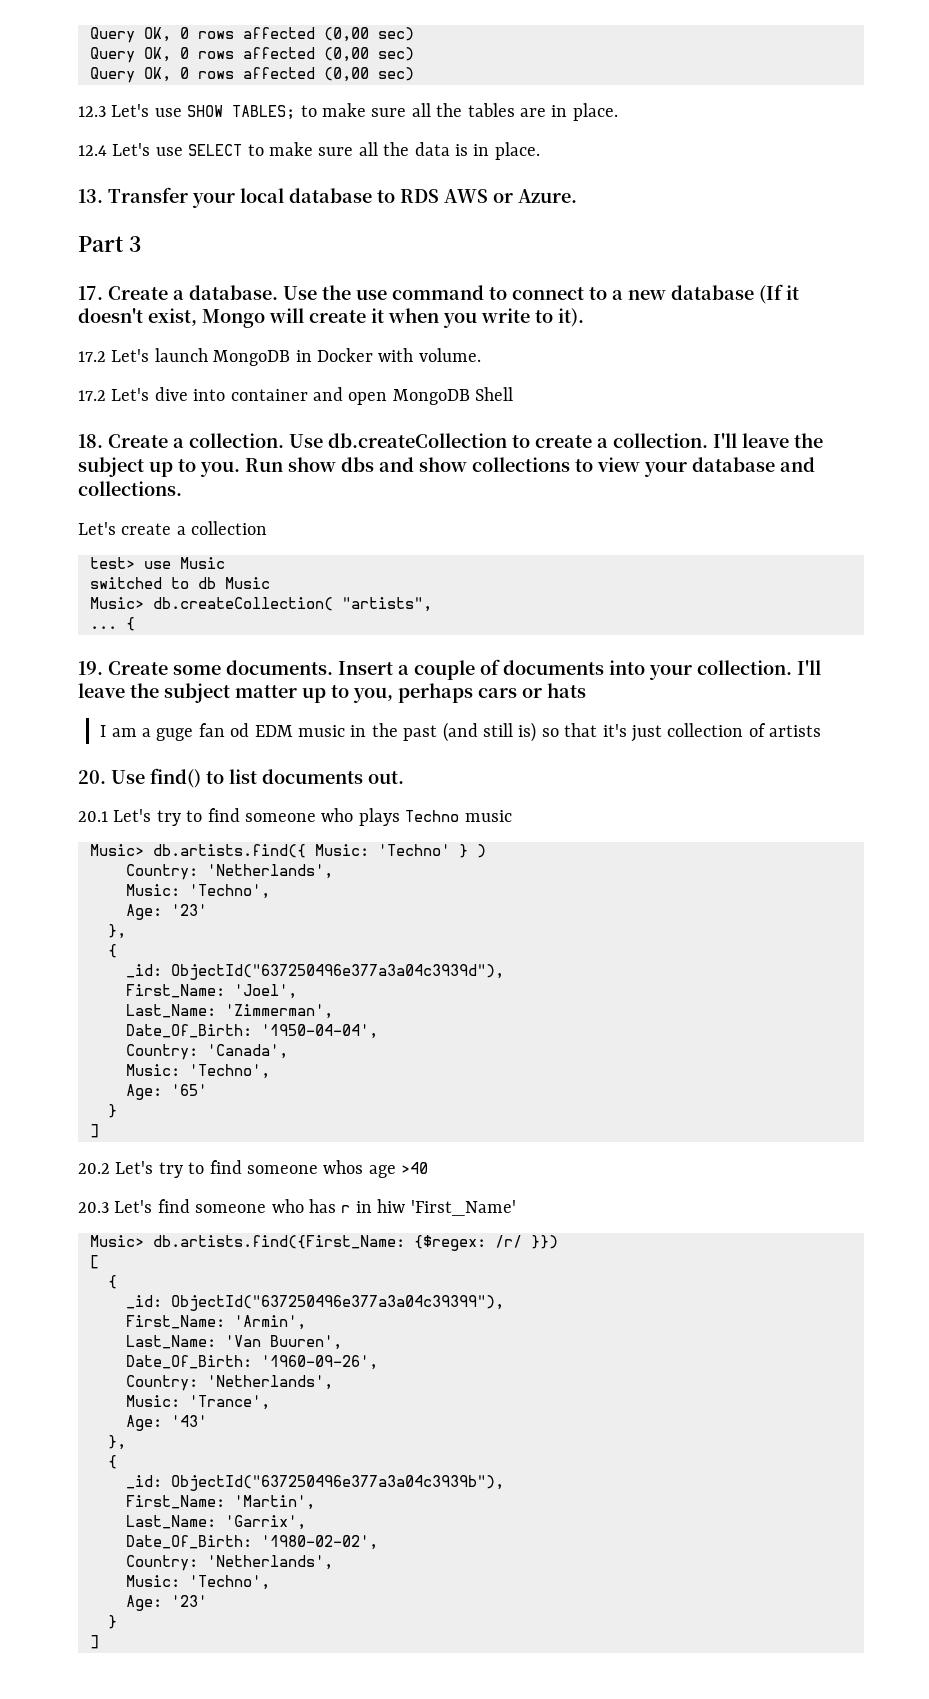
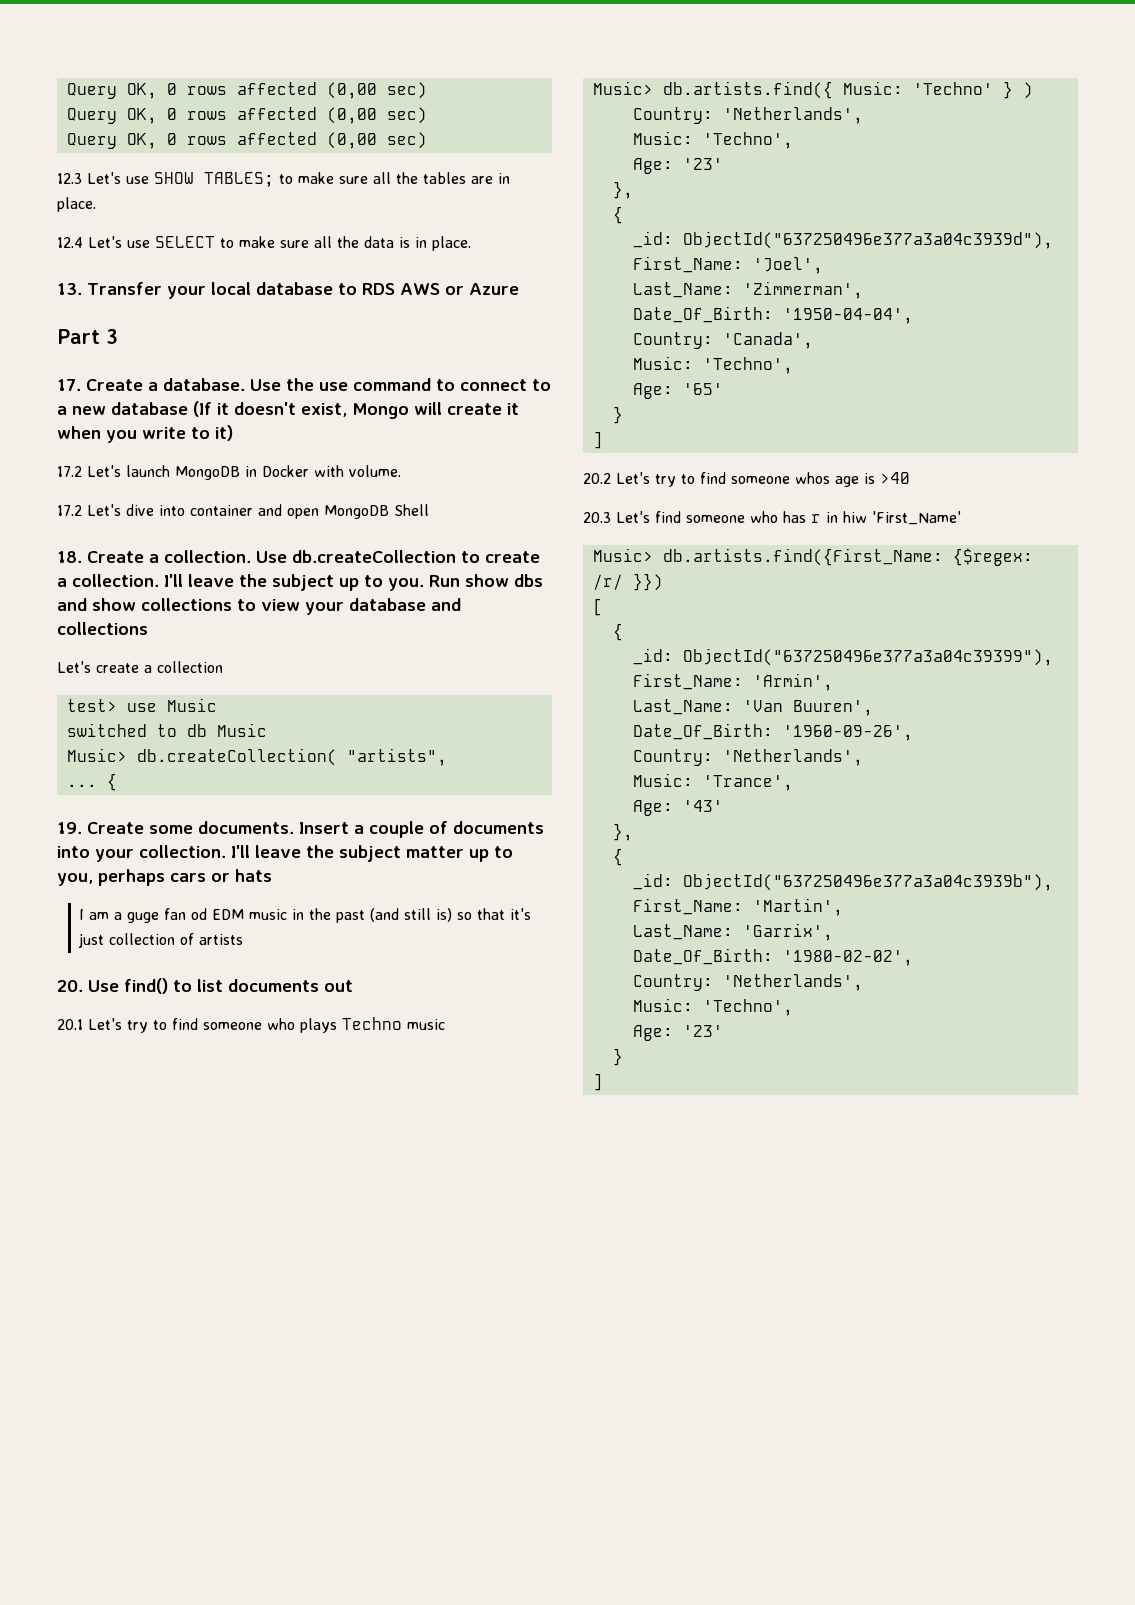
- 13. Transfer your local database to RDS AWS or Azure.
+ 13. Transfer your local database to RDS AWS or Azure
- Use the use command to connect to a new database (If it doesn't exist, Mongo will create it when you write to it).
+ Use the use command to connect to a new database (If it doesn't exist, Mongo will create it when you write to it)
- Run show dbs and show collections to view your database and collections.
+ Run show dbs and show collections to view your database and collections
- 20. Use find() to list documents out.
+ 20. Use find() to list documents out
- 20.2 Let's try to find someone whos age >40
+ 20.2 Let's try to find someone whos age is >40

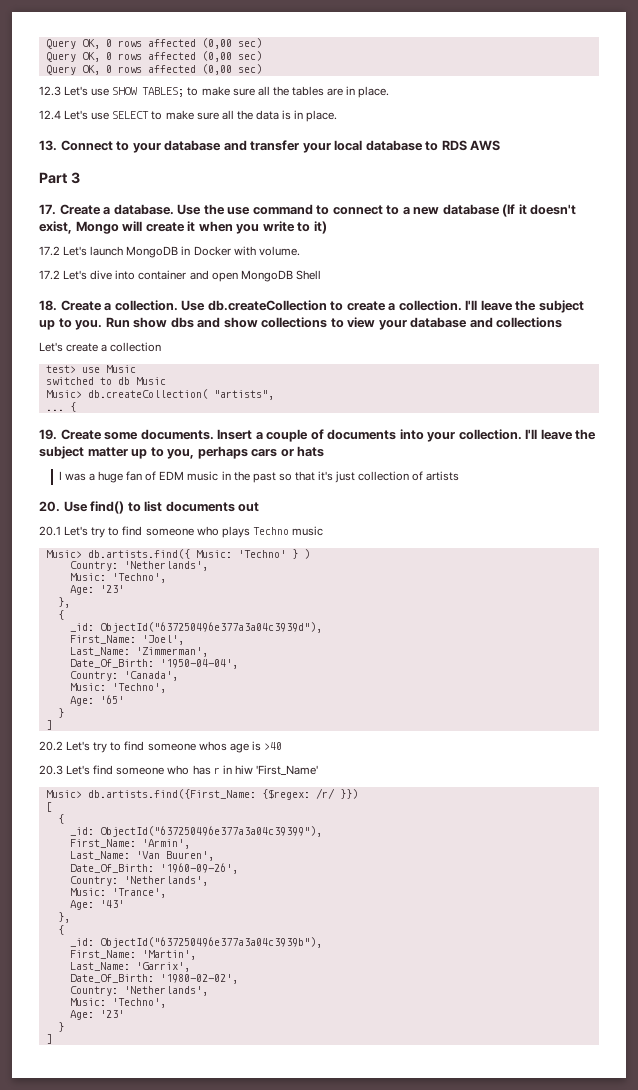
- 13. Transfer your local database to RDS AWS or Azure
+ 13. Connect to your database and transfer your local database to RDS AWS
- I am a guge fan od EDM music in the past (and still is) so that it's just collection of artists
+ I was a huge fan of EDM music in the past so that it's just collection of artists

